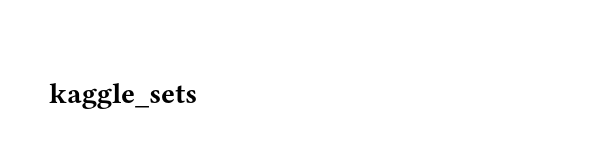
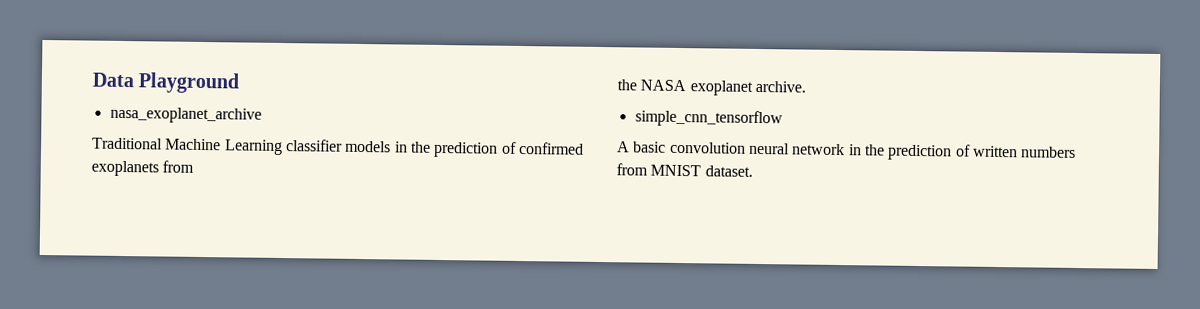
- kaggle_sets
+ Data Playground
+ nasa_exoplanet_archive
+ Traditional Machine Learning classifier models in the prediction of confirmed exoplanets from
+ the NASA exoplanet archive.
+ simple_cnn_tensorflow
+ A basic convolution neural network in the prediction of written numbers from MNIST dataset.

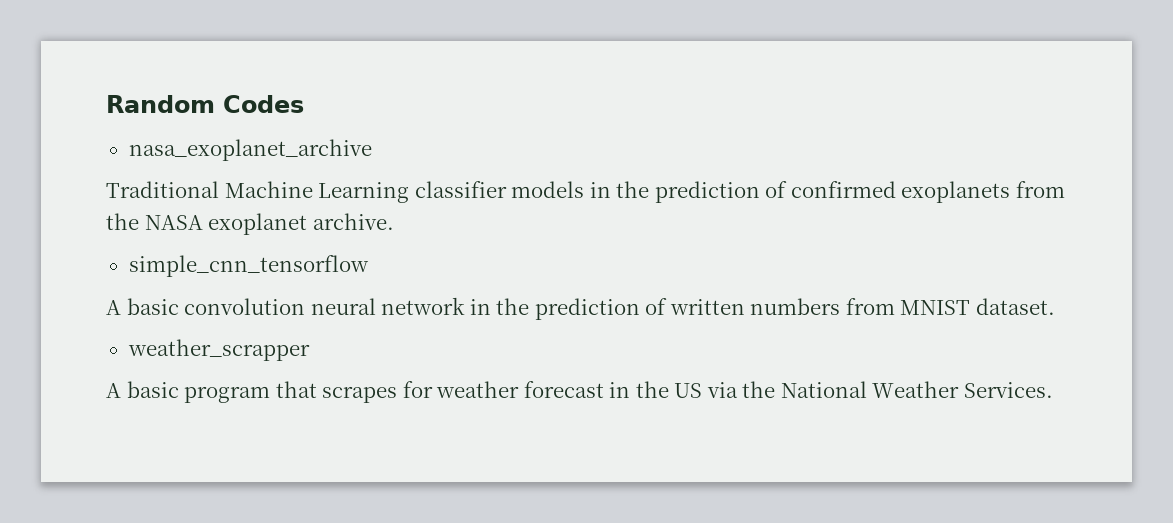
- Data Playground
+ Random Codes
+ weather_scrapper
+ A basic program that scrapes for weather forecast in the US via the National Weather Services.

